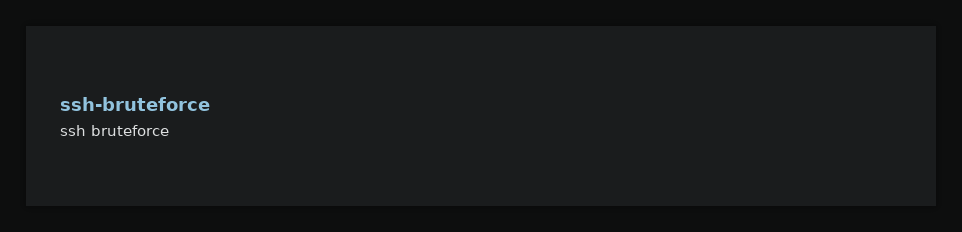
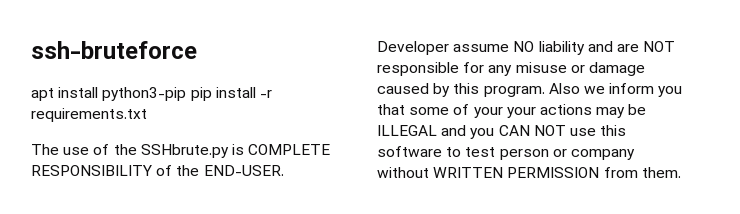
- ssh bruteforce
+ apt install python3-pip pip install -r requirements.txt
+ The use of the SSHbrute.py is COMPLETE RESPONSIBILITY of the END-USER. Developer assume NO liability and are NOT responsible for any misuse or damage caused by this program. Also we inform you that some of your your actions may be ILLEGAL and you CAN NOT use this software to test person or company without WRITTEN PERMISSION from them.

